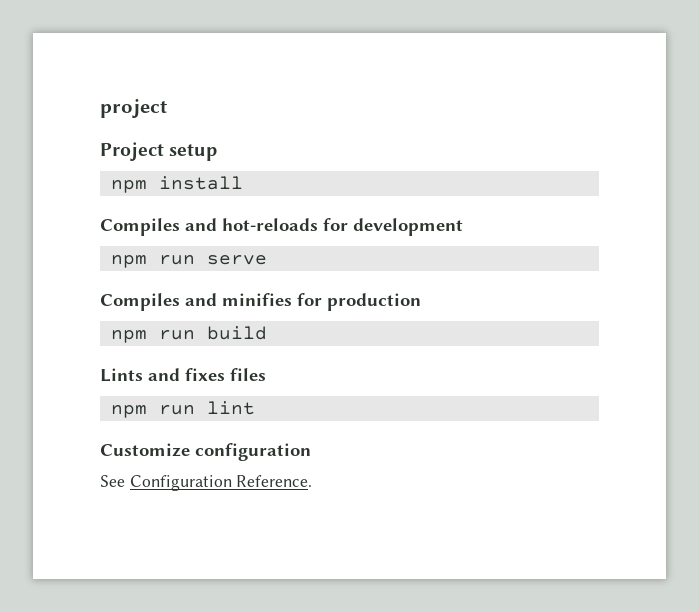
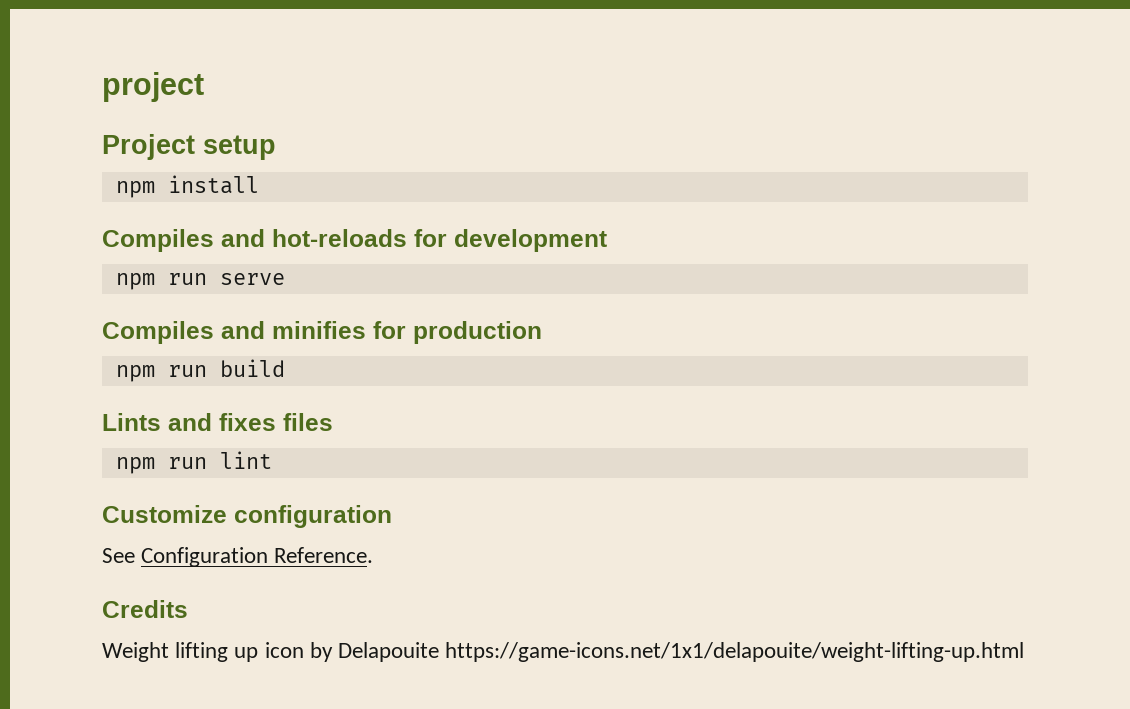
+ Credits
+ Weight lifting up icon by Delapouite https://game-icons.net/1x1/delapouite/weight-lifting-up.html

